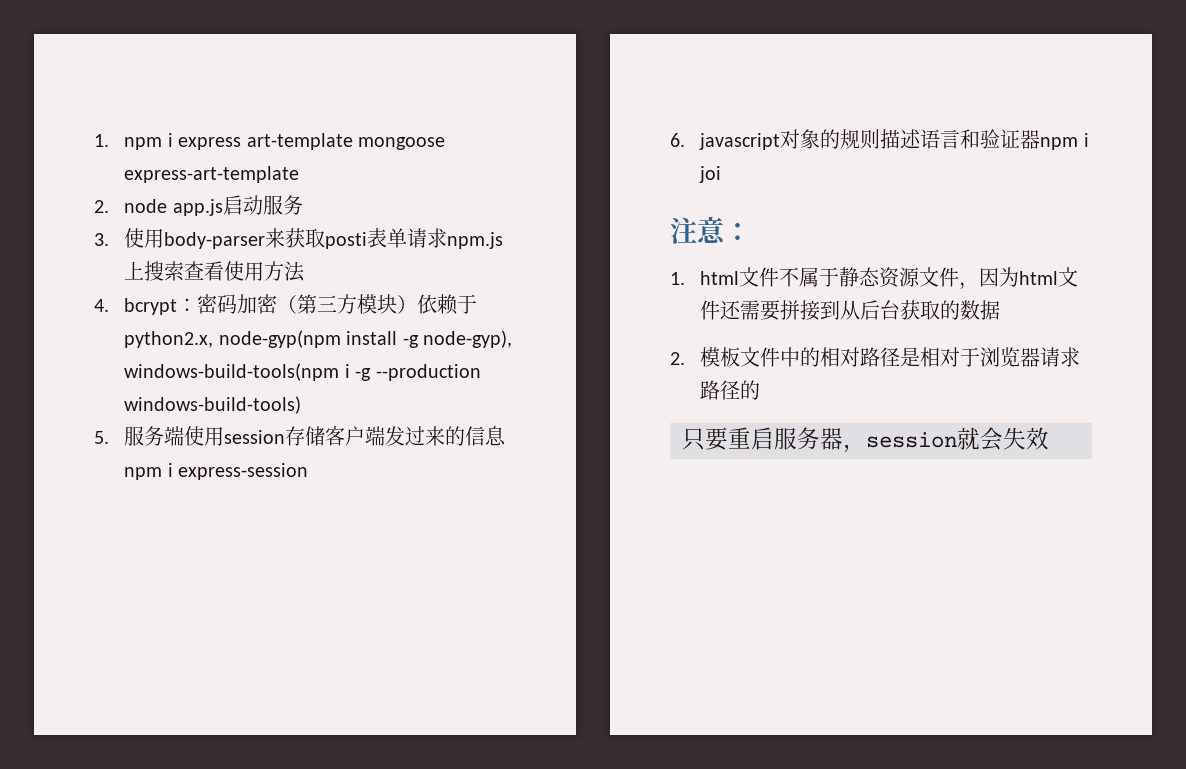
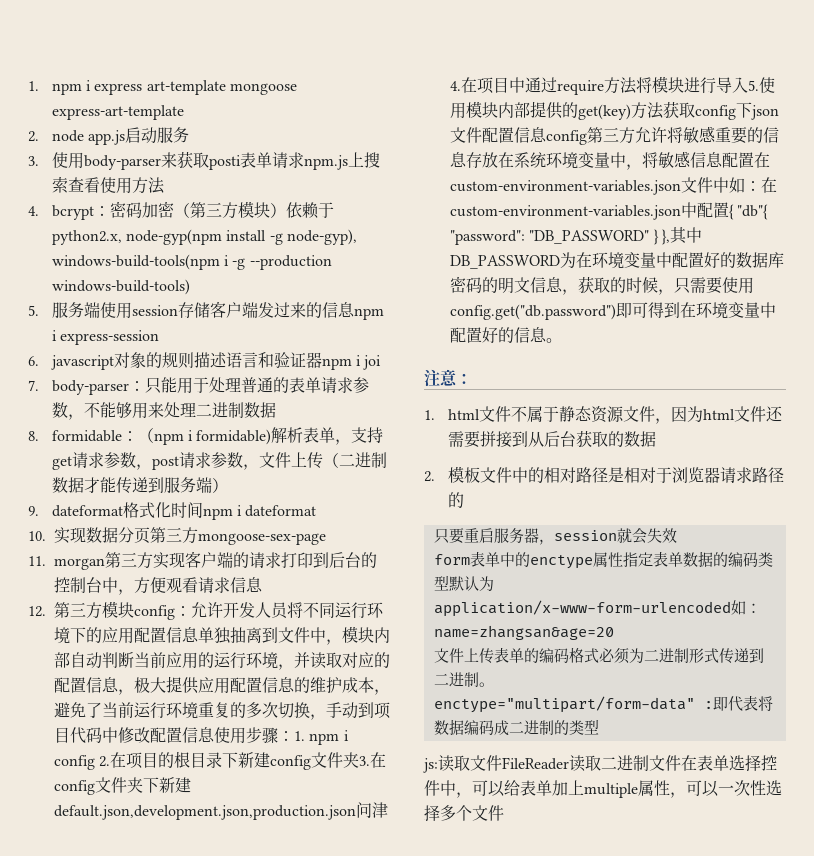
+ 7. body-parser：只能用于处理普通的表单请求参数，不能够用来处理二进制数据
+ 8. formidable：（npm i formidable)解析表单，支持get请求参数，post请求参数，文件上传（二进制数据才能传递到服务端）
+ 9. dateformat格式化时间npm i dateformat
+ 10.实现数据分页第三方mongoose-sex-page
+ 11. morgan第三方实现客户端的请求打印到后台的控制台中，方便观看请求信息
+ 12.第三方模块config：允许开发人员将不同运行环境下的应用配置信息单独抽离到文件中，模块内部自动判断当前应用的运行环境，并读取对应的配置信息，极大提供应用配置信息的维护成本，避免了当前运行环境重复的多次切换，手动到项目代码中修改配置信息使用步骤：1. npm i config 2.在项目的根目录下新建config文件夹3.在config文件夹下新建default.json,development.json,production.json问津4.在项目中通过require方法将模块进行导入5.使用模块内部提供的get(key)方法获取config下json文件配置信息config第三方允许将敏感重要的信息存放在系统环境变量中，将敏感信息配置在custom-environment-variables.json文件中如：在custom-environment-variables.json中配置{ "db"{ "password": "DB_PASSWORD" } },其中DB_PASSWORD为在环境变量中配置好的数据库密码的明文信息，获取的时候，只需要使用config.get("db.password")即可得到在环境变量中配置好的信息。
+ form表单中的enctype属性指定表单数据的编码类型默认为application/x-www-form-urlencoded如：name=zhangsan&age=20
+ 文件上传表单的编码格式必须为二进制形式传递到二进制。
+ enctype="multipart/form-data" :即代表将数据编码成二进制的类型
+ js:读取文件FileReader读取二进制文件在表单选择控件中，可以给表单加上multiple属性，可以一次性选择多个文件

